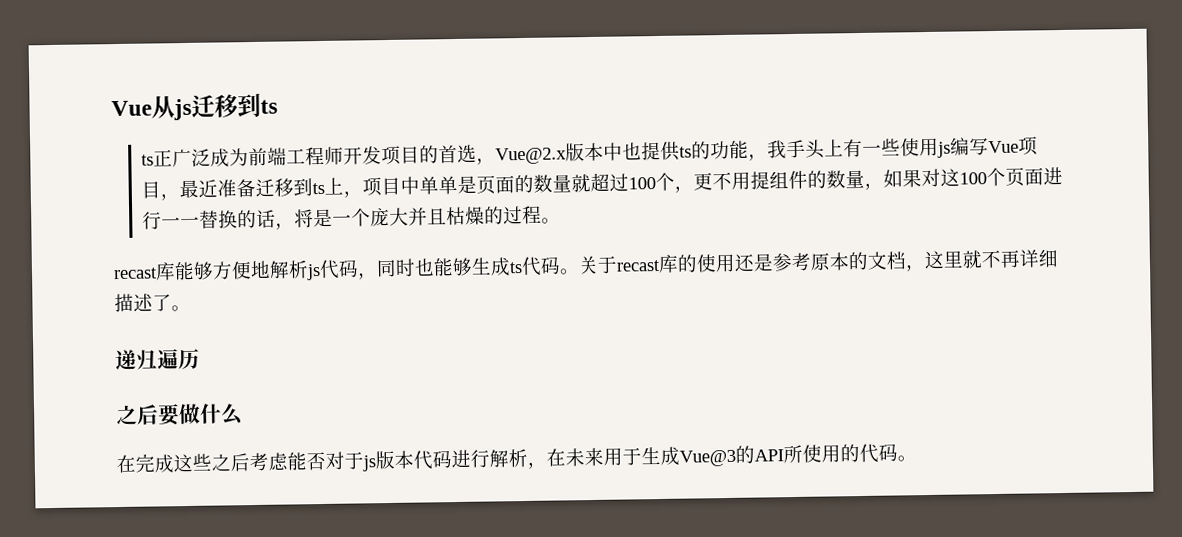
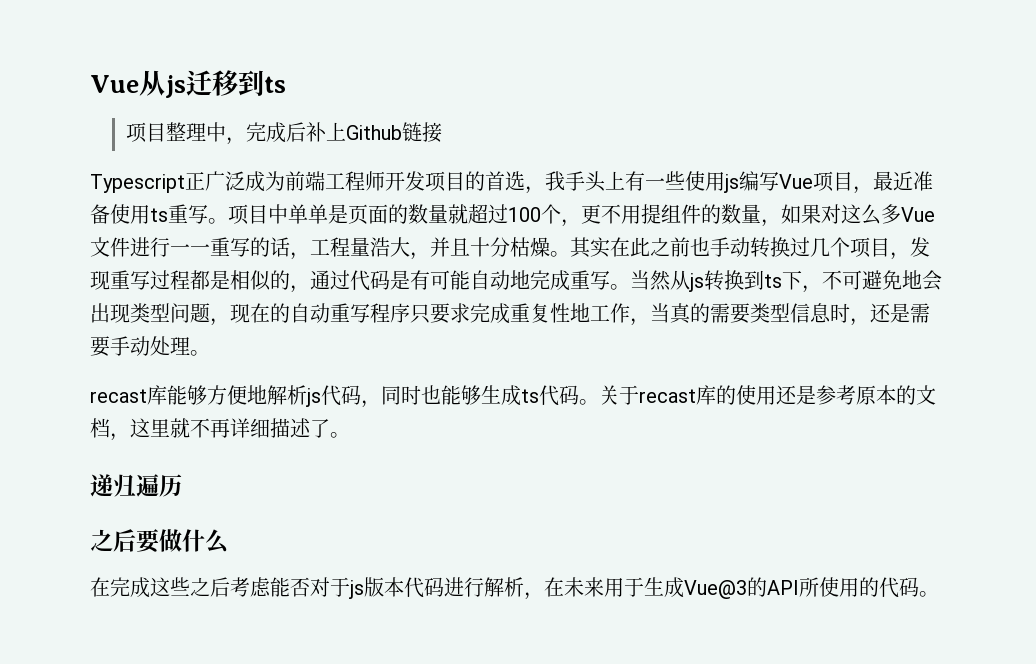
- ts正广泛成为前端工程师开发项目的首选，Vue@2.x版本中也提供ts的功能，我手头上有一些使用js编写Vue项目，最近准备迁移到ts上，项目中单单是页面的数量就超过100个，更不用提组件的数量，如果对这100个页面进行一一替换的话，将是一个庞大并且枯燥的过程。
+ 项目整理中，完成后补上Github链接
+ Typescript正广泛成为前端工程师开发项目的首选，我手头上有一些使用js编写Vue项目，最近准备使用ts重写。项目中单单是页面的数量就超过100个，更不用提组件的数量，如果对这么多Vue文件进行一一重写的话，工程量浩大，并且十分枯燥。其实在此之前也手动转换过几个项目，发现重写过程都是相似的，通过代码是有可能自动地完成重写。当然从js转换到ts下，不可避免地会出现类型问题，现在的自动重写程序只要求完成重复性地工作，当真的需要类型信息时，还是需要手动处理。

